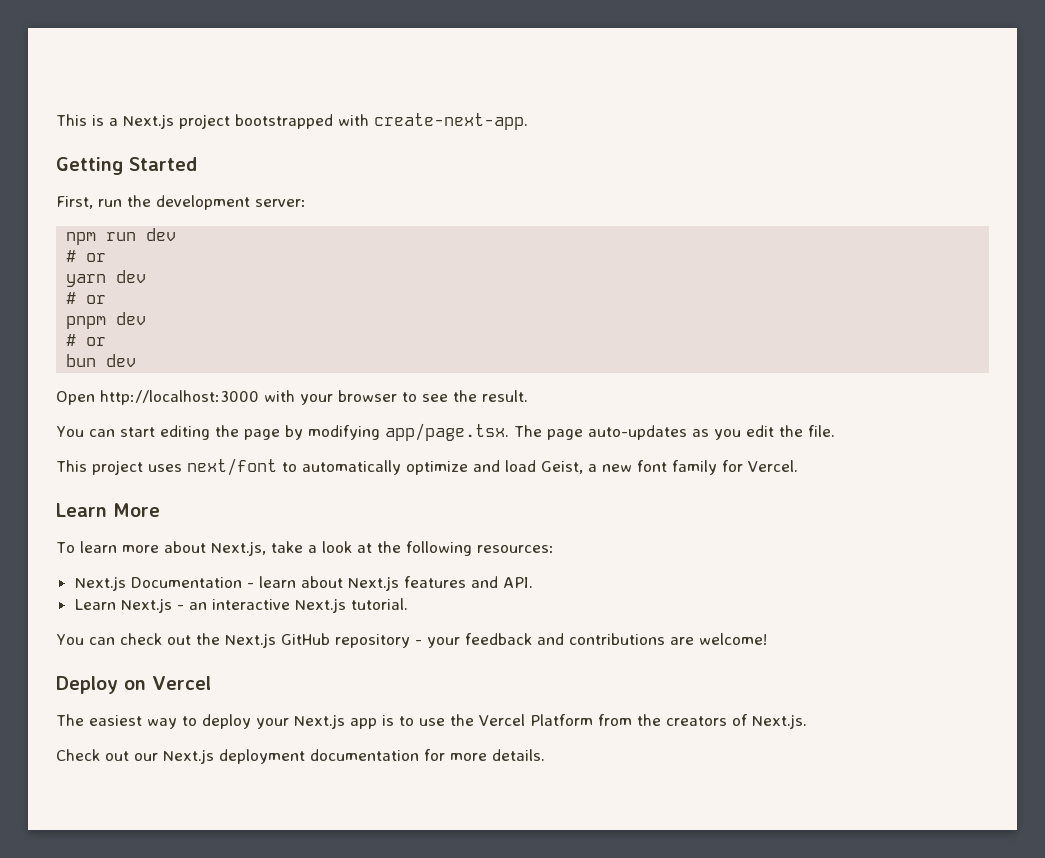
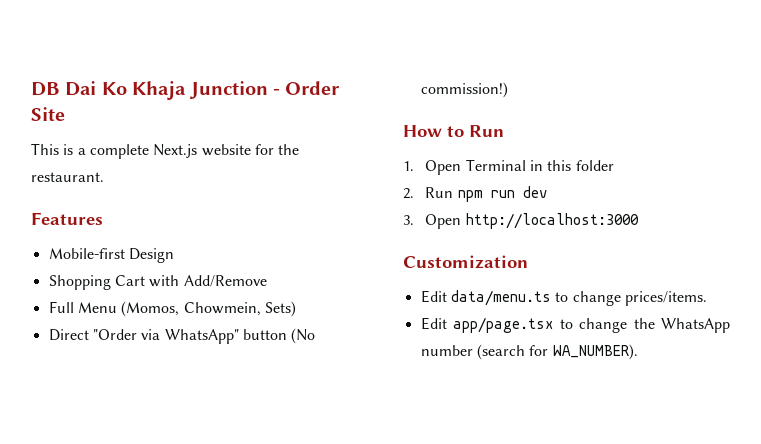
- This is a Next.js project bootstrapped with create-next-app.
- Getting Started
- First, run the development server:
- npm run dev
- # or
- yarn dev
- # or
- pnpm dev
- # or
- bun dev
- Open http://localhost:3000 with your browser to see the result.
- You can start editing the page by modifying app/page.tsx. The page auto-updates as you edit the file.
- This project uses next/font to automatically optimize and load Geist, a new font family for Vercel.
- Learn More
- To learn more about Next.js, take a look at the following resources:
- Next.js Documentation - learn about Next.js features and API.
- Learn Next.js - an interactive Next.js tutorial.
- You can check out the Next.js GitHub repository - your feedback and contributions are welcome!
- Deploy on Vercel
- The easiest way to deploy your Next.js app is to use the Vercel Platform from the creators of Next.js.
- Check out our Next.js deployment documentation for more details.
+ DB Dai Ko Khaja Junction - Order Site
+ This is a complete Next.js website for the restaurant.
+ Features
+ Mobile-first Design
+ Shopping Cart with Add/Remove
+ Full Menu (Momos, Chowmein, Sets)
+ Direct "Order via WhatsApp" button (No commission!)
+ How to Run
+ 1. Open Terminal in this folder
+ 2. Run npm run dev
+ 3. Open http://localhost:3000
+ Customization
+ Edit data/menu.ts to change prices/items.
+ Edit app/page.tsx to change the WhatsApp number (search for WA_NUMBER).

